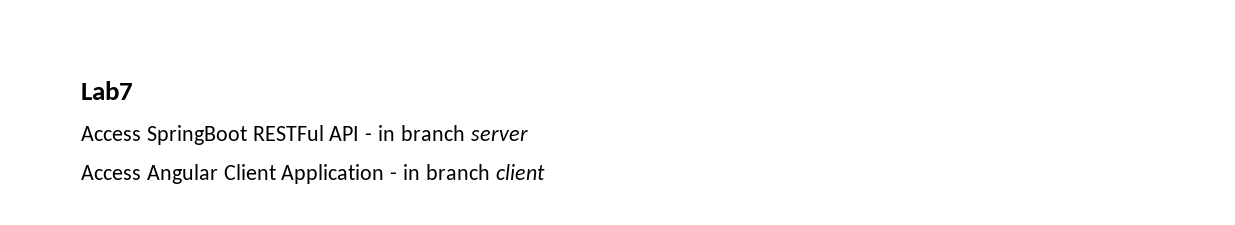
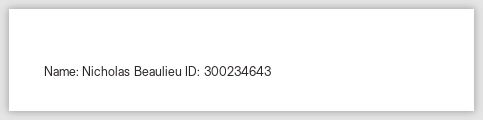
- Lab7
- Access SpringBoot RESTFul API - in branch server
- Access Angular Client Application - in branch client
+ Name: Nicholas Beaulieu ID: 300234643

